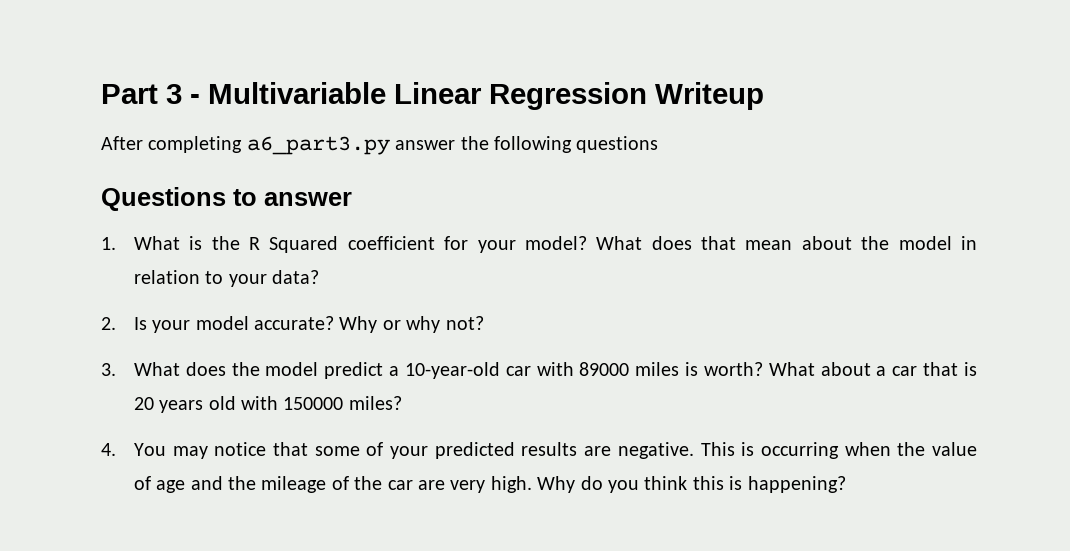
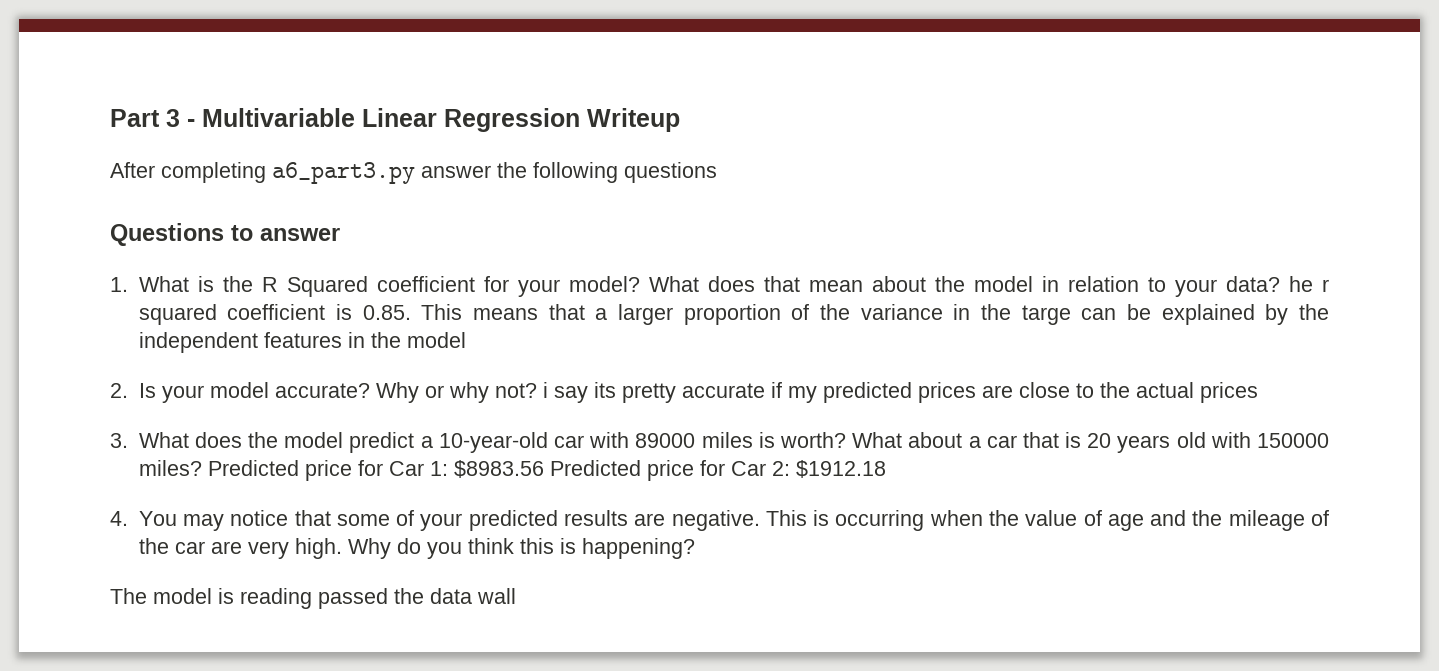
- What does that mean about the model in relation to your data?
+ What does that mean about the model in relation to your data? he r squared coefficient is 0.85. This means that a larger proportion of the variance in the targe can be explained by the independent features in the model
- Why or why not?
+ Why or why not? i say its pretty accurate if my predicted prices are close to the actual prices
+ Predicted price for Car 1: $8983.56 Predicted price for Car 2: $1912.18
+ The model is reading passed the data wall

